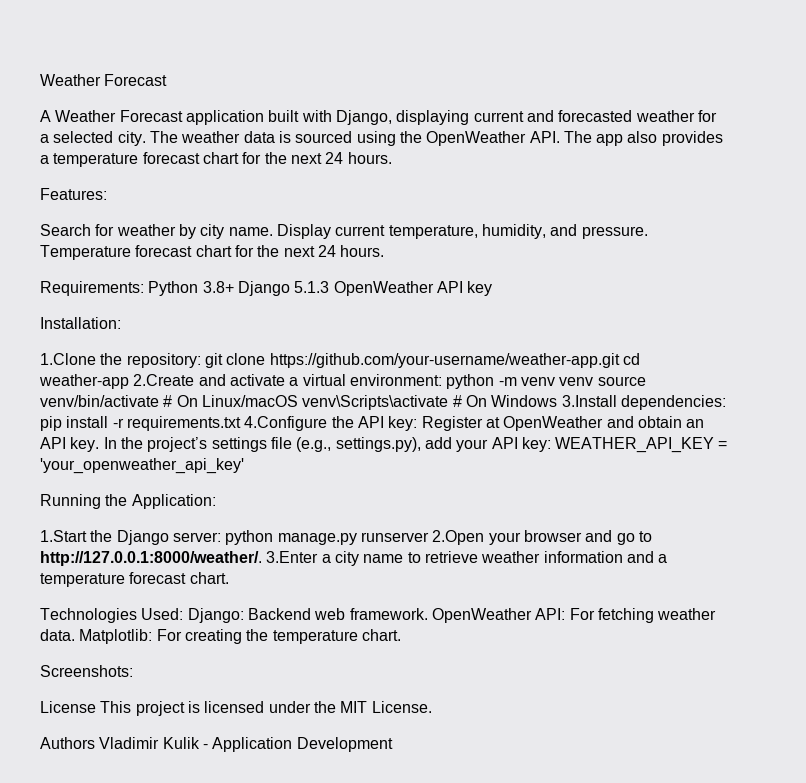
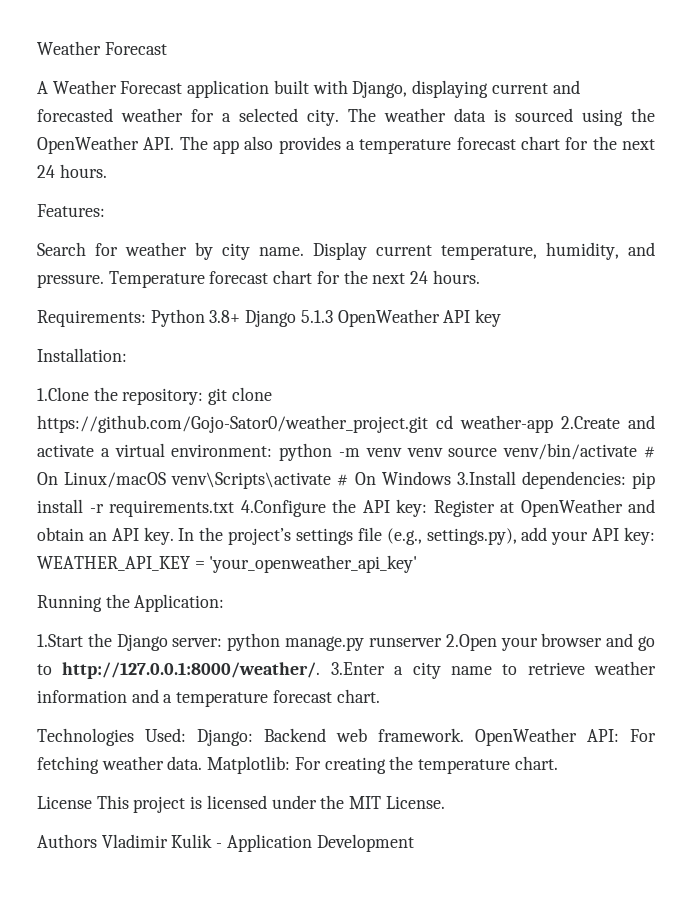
- 1.Clone the repository: git clone https://github.com/your-username/weather-app.git cd weather-app 2.Create and activate a virtual environment: python -m venv venv source venv/bin/activate # On Linux/macOS venv\Scripts\activate # On Windows 3.Install dependencies: pip install -r requirements.txt 4.Configure the API key: Register at OpenWeather and obtain an API key.
+ 1.Clone the repository: git clone https://github.com/Gojo-Sator0/weather_project.git cd weather-app 2.Create and activate a virtual environment: python -m venv venv source venv/bin/activate # On Linux/macOS venv\Scripts\activate # On Windows 3.Install dependencies: pip install -r requirements.txt 4.Configure the API key: Register at OpenWeather and obtain an API key.
- Screenshots:

